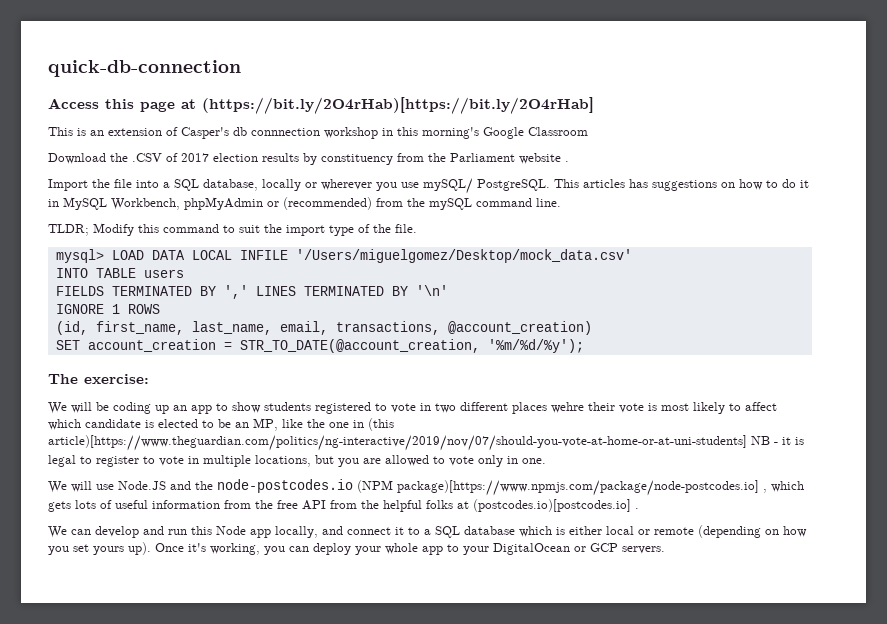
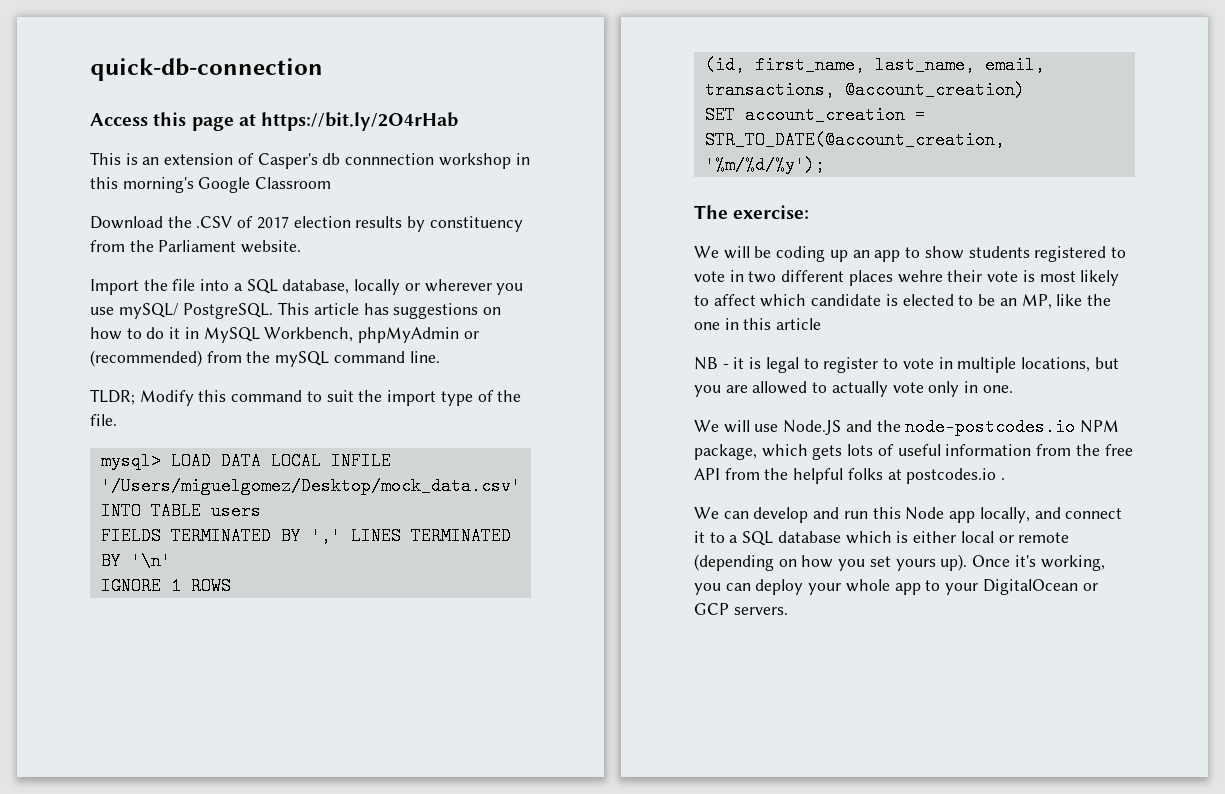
- Access this page at (https://bit.ly/2O4rHab)[https://bit.ly/2O4rHab]
+ Access this page at https://bit.ly/2O4rHab
- Download the .CSV of 2017 election results by constituency from the Parliament website .
+ Download the .CSV of 2017 election results by constituency from the Parliament website.
- This articles has suggestions on how to do it in MySQL Workbench, phpMyAdmin or (recommended) from the mySQL command line.
+ This article has suggestions on how to do it in MySQL Workbench, phpMyAdmin or (recommended) from the mySQL command line.
- We will be coding up an app to show students registered to vote in two different places wehre their vote is most likely to affect which candidate is elected to be an MP, like the one in (this article)[https://www.theguardian.com/politics/ng-interactive/2019/nov/07/should-you-vote-at-home-or-at-uni-students] NB - it is legal to register to vote in multiple locations, but you are allowed to vote only in one.
+ We will be coding up an app to show students registered to vote in two different places wehre their vote is most likely to affect which candidate is elected to be an MP, like the one in this article
+ NB - it is legal to register to vote in multiple locations, but you are allowed to actually vote only in one.
- We will use Node.JS and the node-postcodes.io (NPM package)[https://www.npmjs.com/package/node-postcodes.io] , which gets lots of useful information from the free API from the helpful folks at (postcodes.io)[postcodes.io] .
+ We will use Node.JS and the node-postcodes.io NPM package, which gets lots of useful information from the free API from the helpful folks at postcodes.io .

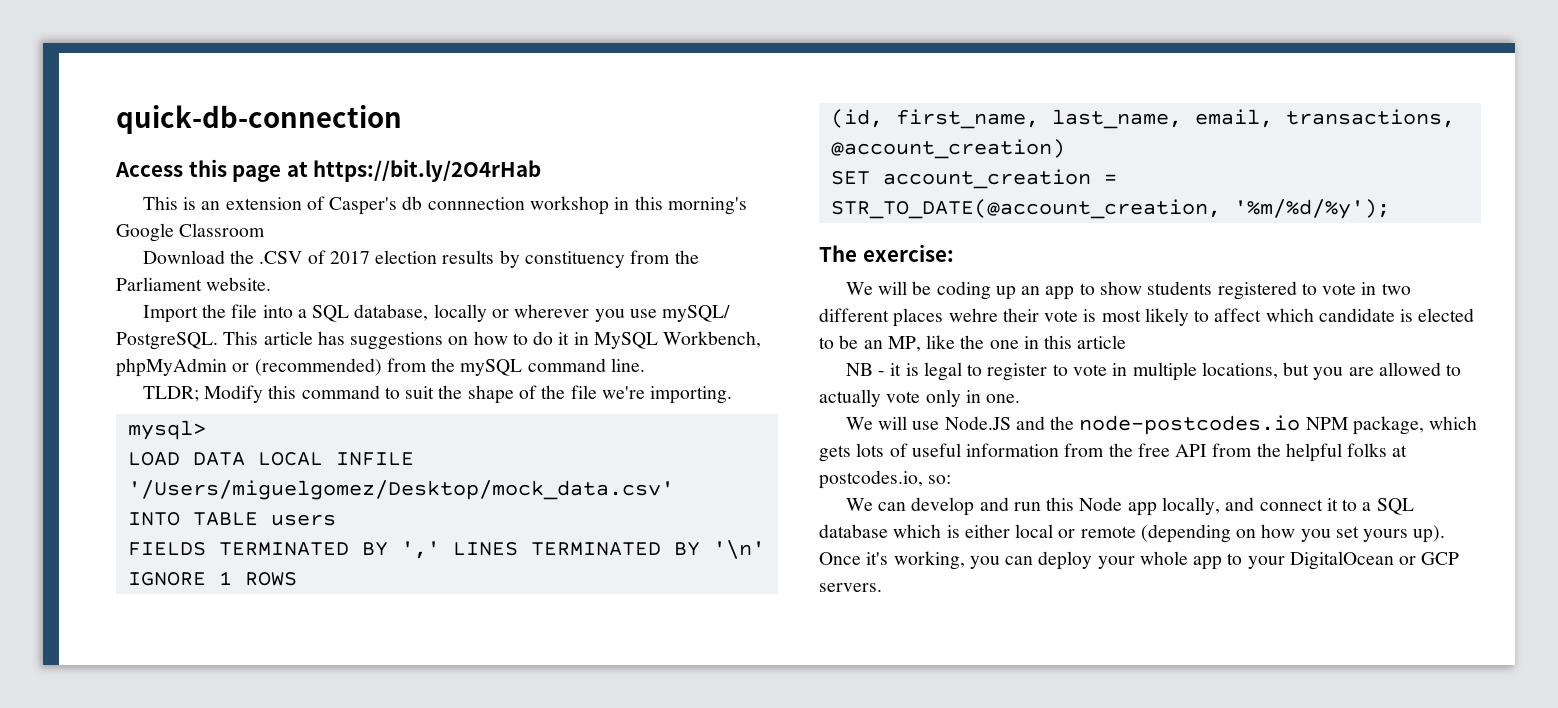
- TLDR; Modify this command to suit the import type of the file.
+ TLDR; Modify this command to suit the shape of the file we're importing.
- mysql> LOAD DATA LOCAL INFILE '/Users/miguelgomez/Desktop/mock_data.csv'
+ mysql>
+ LOAD DATA LOCAL INFILE '/Users/miguelgomez/Desktop/mock_data.csv'
- We will use Node.JS and the node-postcodes.io NPM package, which gets lots of useful information from the free API from the helpful folks at postcodes.io .
+ We will use Node.JS and the node-postcodes.io NPM package, which gets lots of useful information from the free API from the helpful folks at postcodes.io, so:

